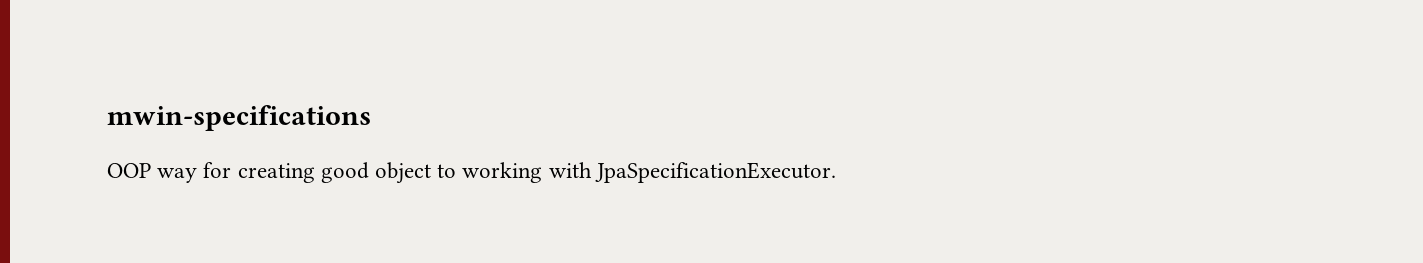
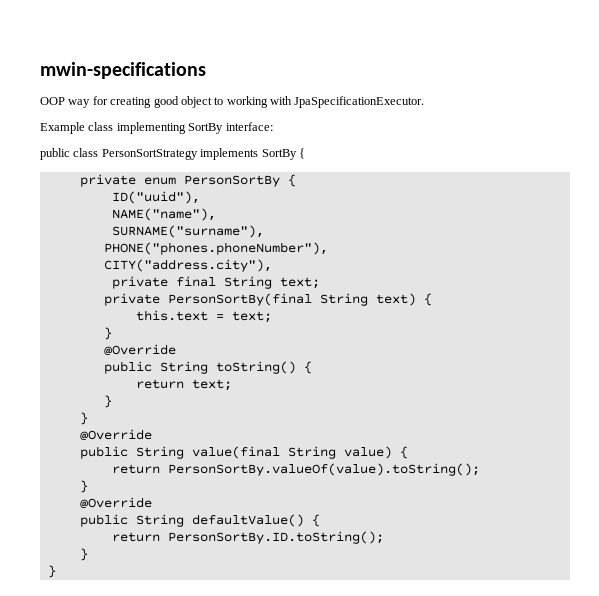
+ Example class implementing SortBy interface:
+ public class PersonSortStrategy implements SortBy {
+ private enum PersonSortBy {
+ ID("uuid"),
+ NAME("name"),
+ SURNAME("surname"),
+ PHONE("phones.phoneNumber"),
+ CITY("address.city"),
+ private final String text;
+ private PersonSortBy(final String text) {
+ this.text = text;
+ }
+ @Override
+ public String toString() {
+ return text;
+ }
+ }
+ @Override
+ public String value(final String value) {
+ return PersonSortBy.valueOf(value).toString();
+ }
+ @Override
+ public String defaultValue() {
+ return PersonSortBy.ID.toString();
+ }
+ }

